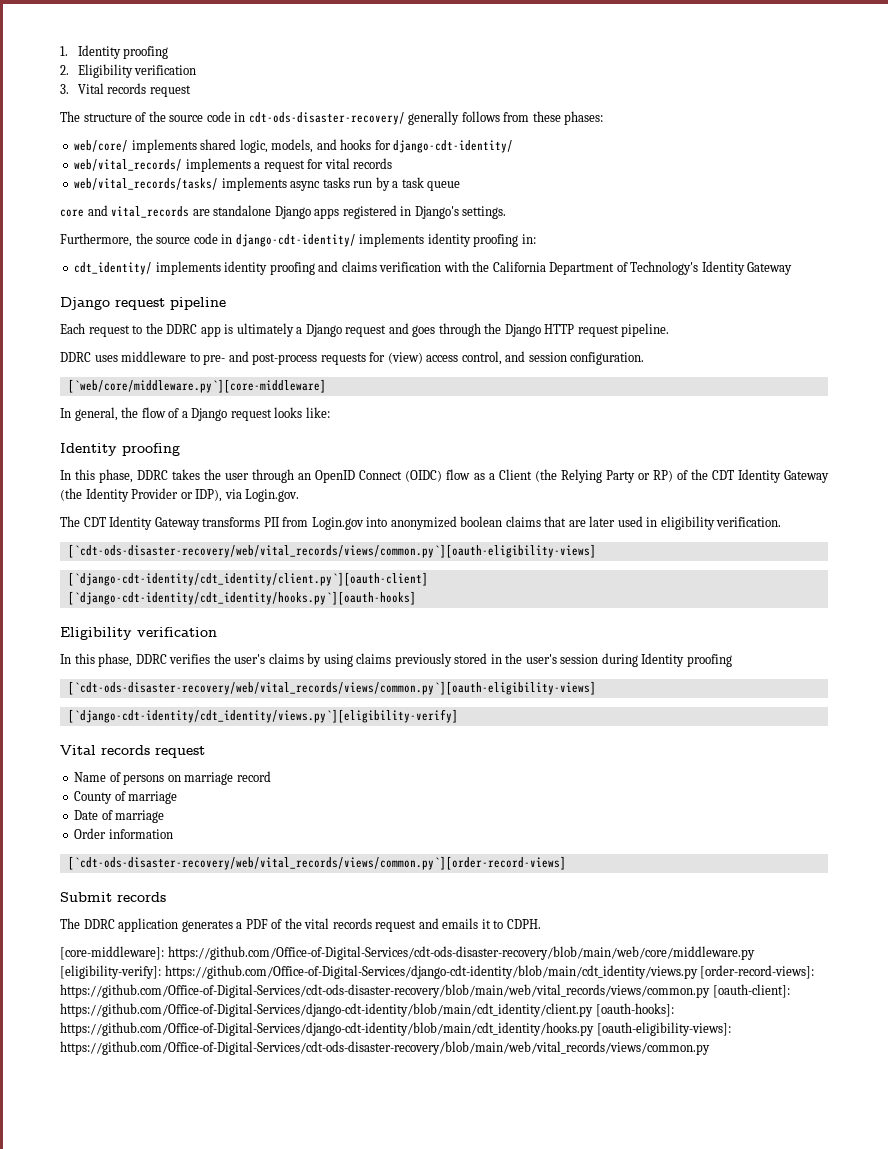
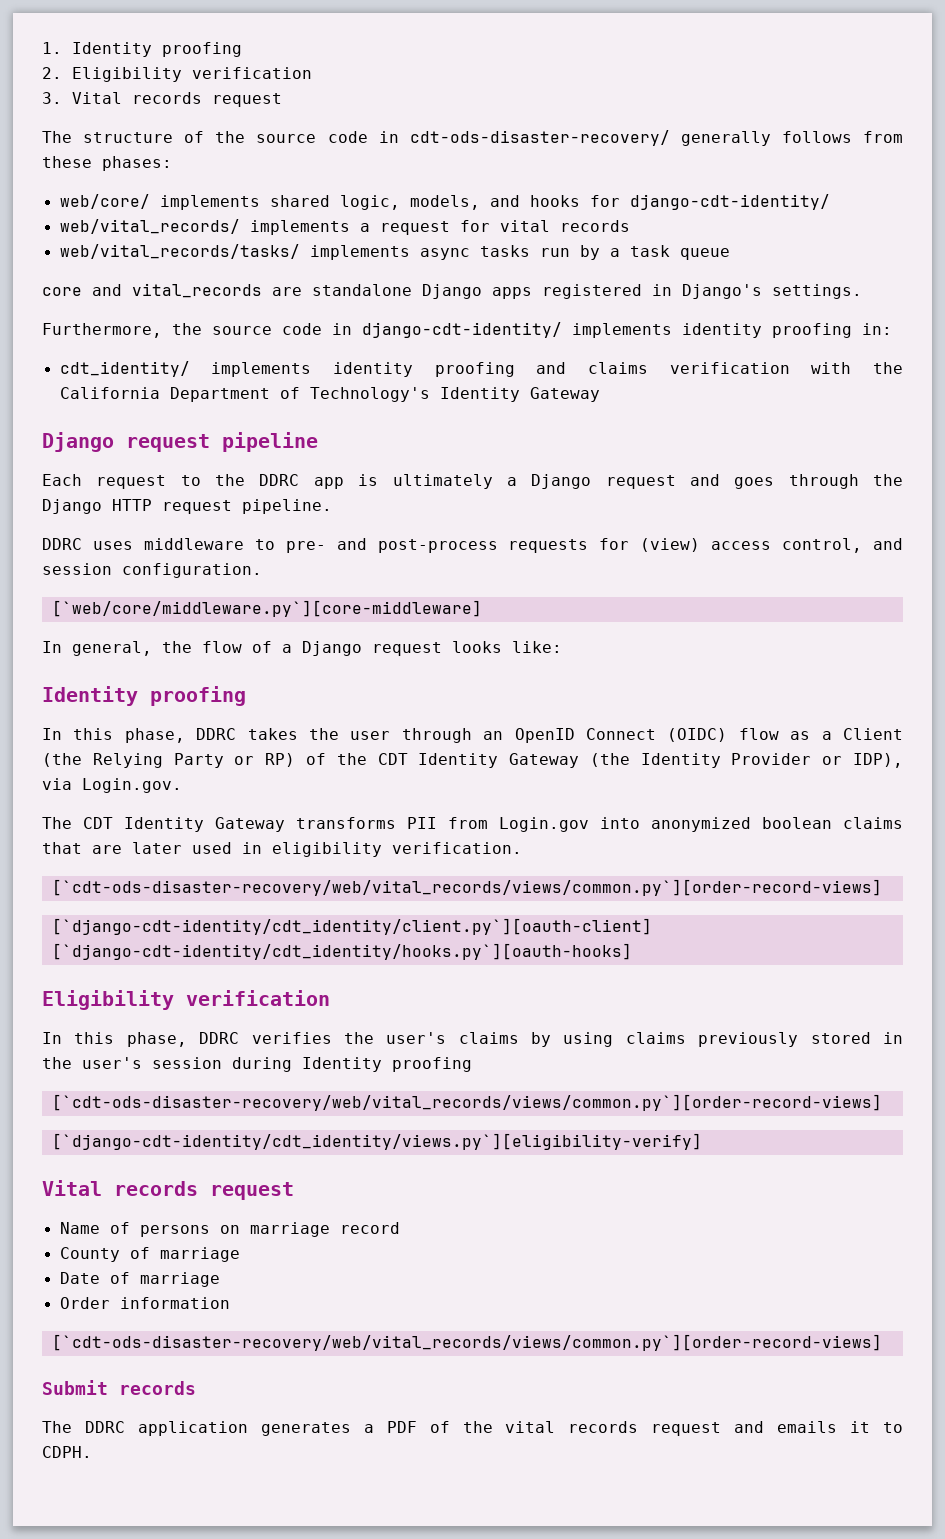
  The CDT Identity Gateway transforms PII from Login.gov into anonymized boolean claims that are later used in eligibility verification.
- [`cdt-ods-disaster-recovery/web/vital_records/views/common.py`][oauth-eligibility-views]
+ [`cdt-ods-disaster-recovery/web/vital_records/views/common.py`][order-record-views]
  In this phase, DDRC verifies the user's claims by using claims previously stored in the user's session during Identity proofing
- [`cdt-ods-disaster-recovery/web/vital_records/views/common.py`][oauth-eligibility-views]
+ [`cdt-ods-disaster-recovery/web/vital_records/views/common.py`][order-record-views]
- [core-middleware]: https://github.com/Office-of-Digital-Services/cdt-ods-disaster-recovery/blob/main/web/core/middleware.py [eligibility-verify]: https://github.com/Office-of-Digital-Services/django-cdt-identity/blob/main/cdt_identity/views.py [order-record-views]: https://github.com/Office-of-Digital-Services/cdt-ods-disaster-recovery/blob/main/web/vital_records/views/common.py [oauth-client]: https://github.com/Office-of-Digital-Services/django-cdt-identity/blob/main/cdt_identity/client.py [oauth-hooks]: https://github.com/Office-of-Digital-Services/django-cdt-identity/blob/main/cdt_identity/hooks.py [oauth-eligibility-views]: https://github.com/Office-of-Digital-Services/cdt-ods-disaster-recovery/blob/main/web/vital_records/views/common.py

